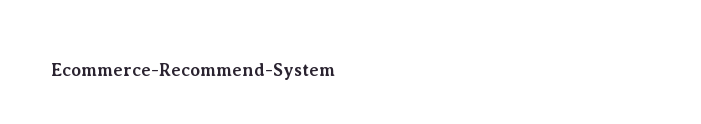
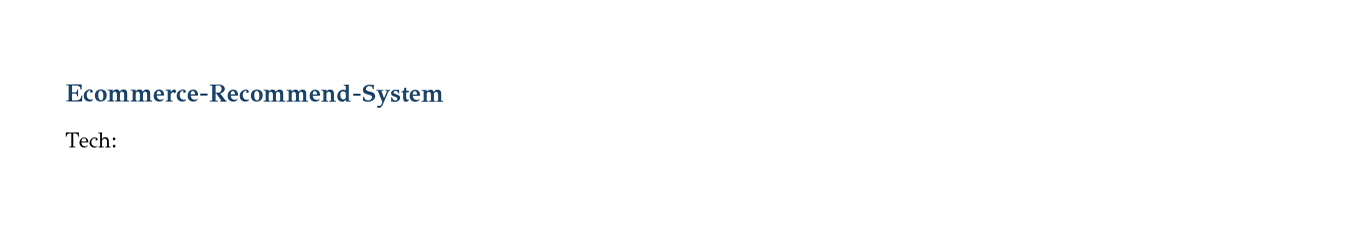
+ Tech:

